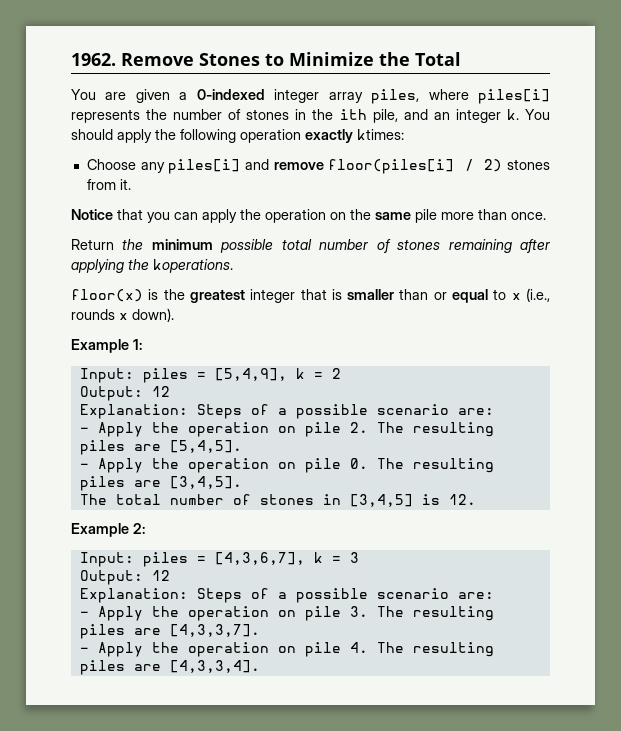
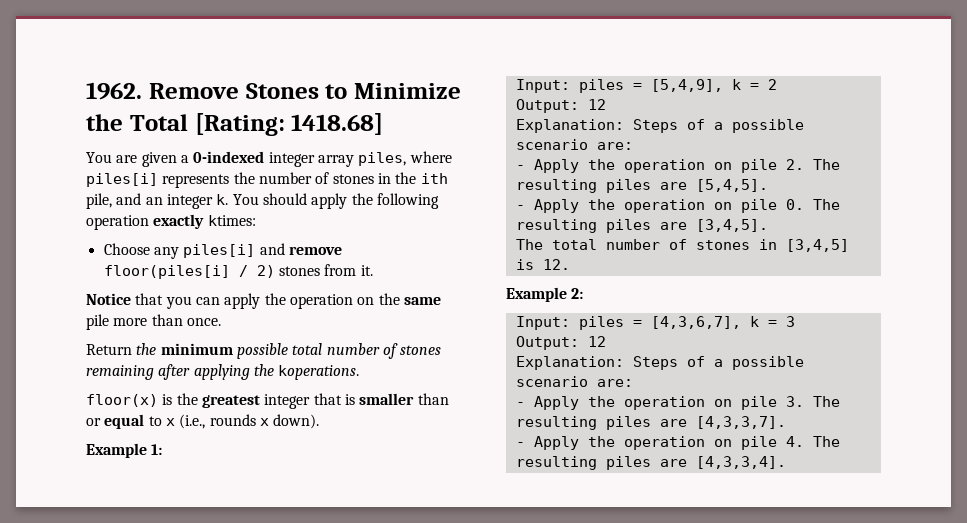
- Remove Stones to Minimize the Total
+ Remove Stones to Minimize the Total [Rating: 1418.68]

